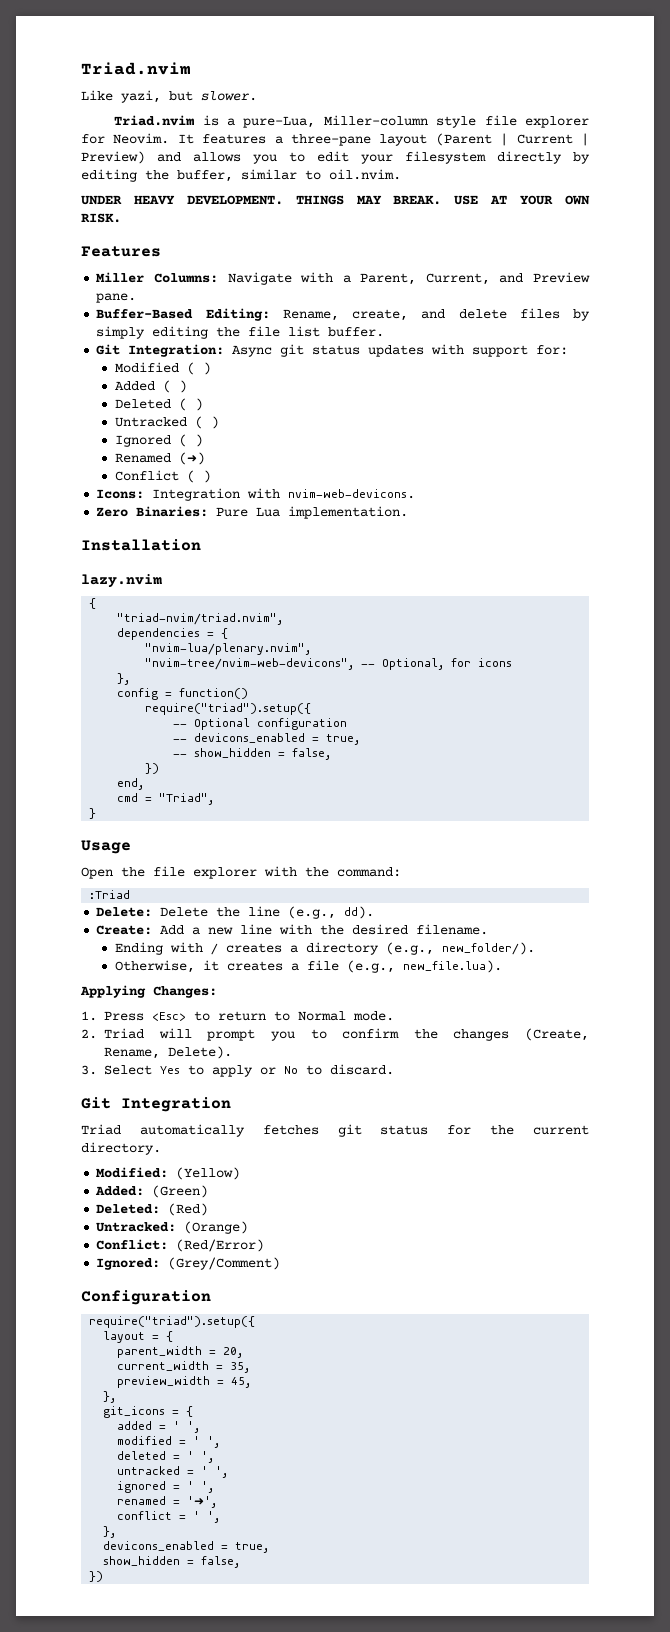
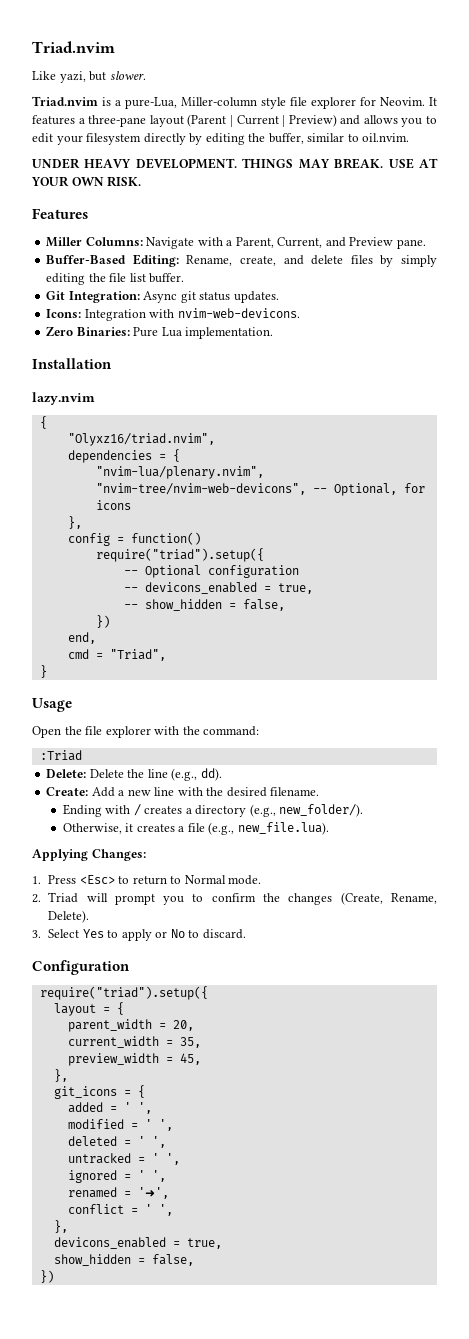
- Git Integration: Async git status updates with support for:
- Modified ( )
- Added ( )
- Deleted ( )
- Untracked ( )
- Ignored ( )
- Renamed (➜)
- Conflict ( )
+ Git Integration: Async git status updates.
- "triad-nvim/triad.nvim",
+ "Olyxz16/triad.nvim",
- Git Integration
- Triad automatically fetches git status for the current directory.
- Modified: (Yellow)
- Added: (Green)
- Deleted: (Red)
- Untracked: (Orange)
- Conflict: (Red/Error)
- Ignored: (Grey/Comment)

